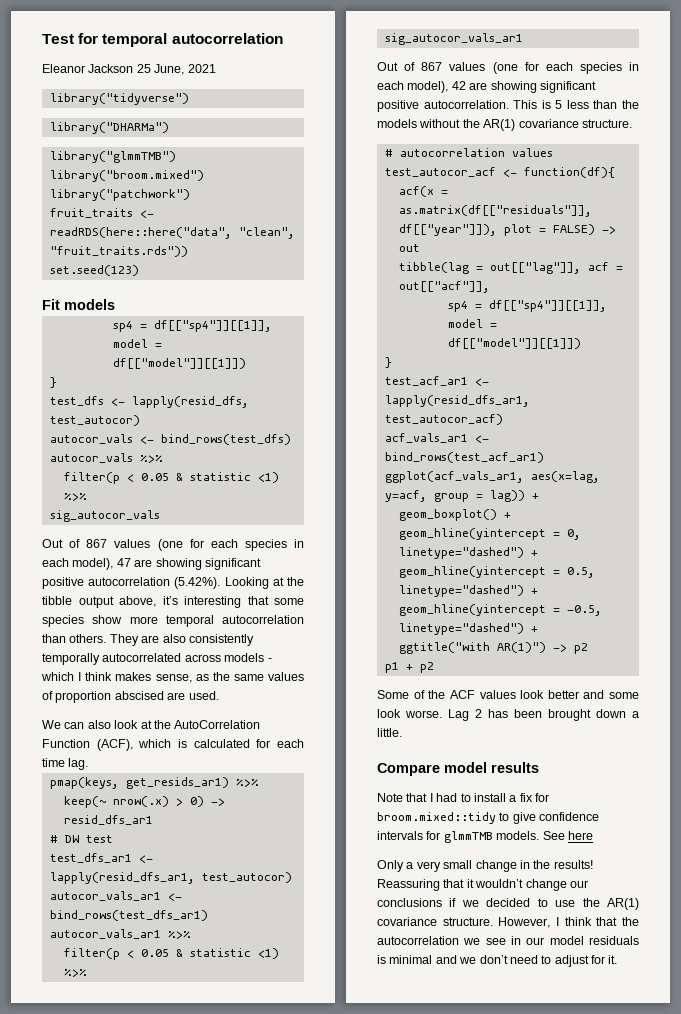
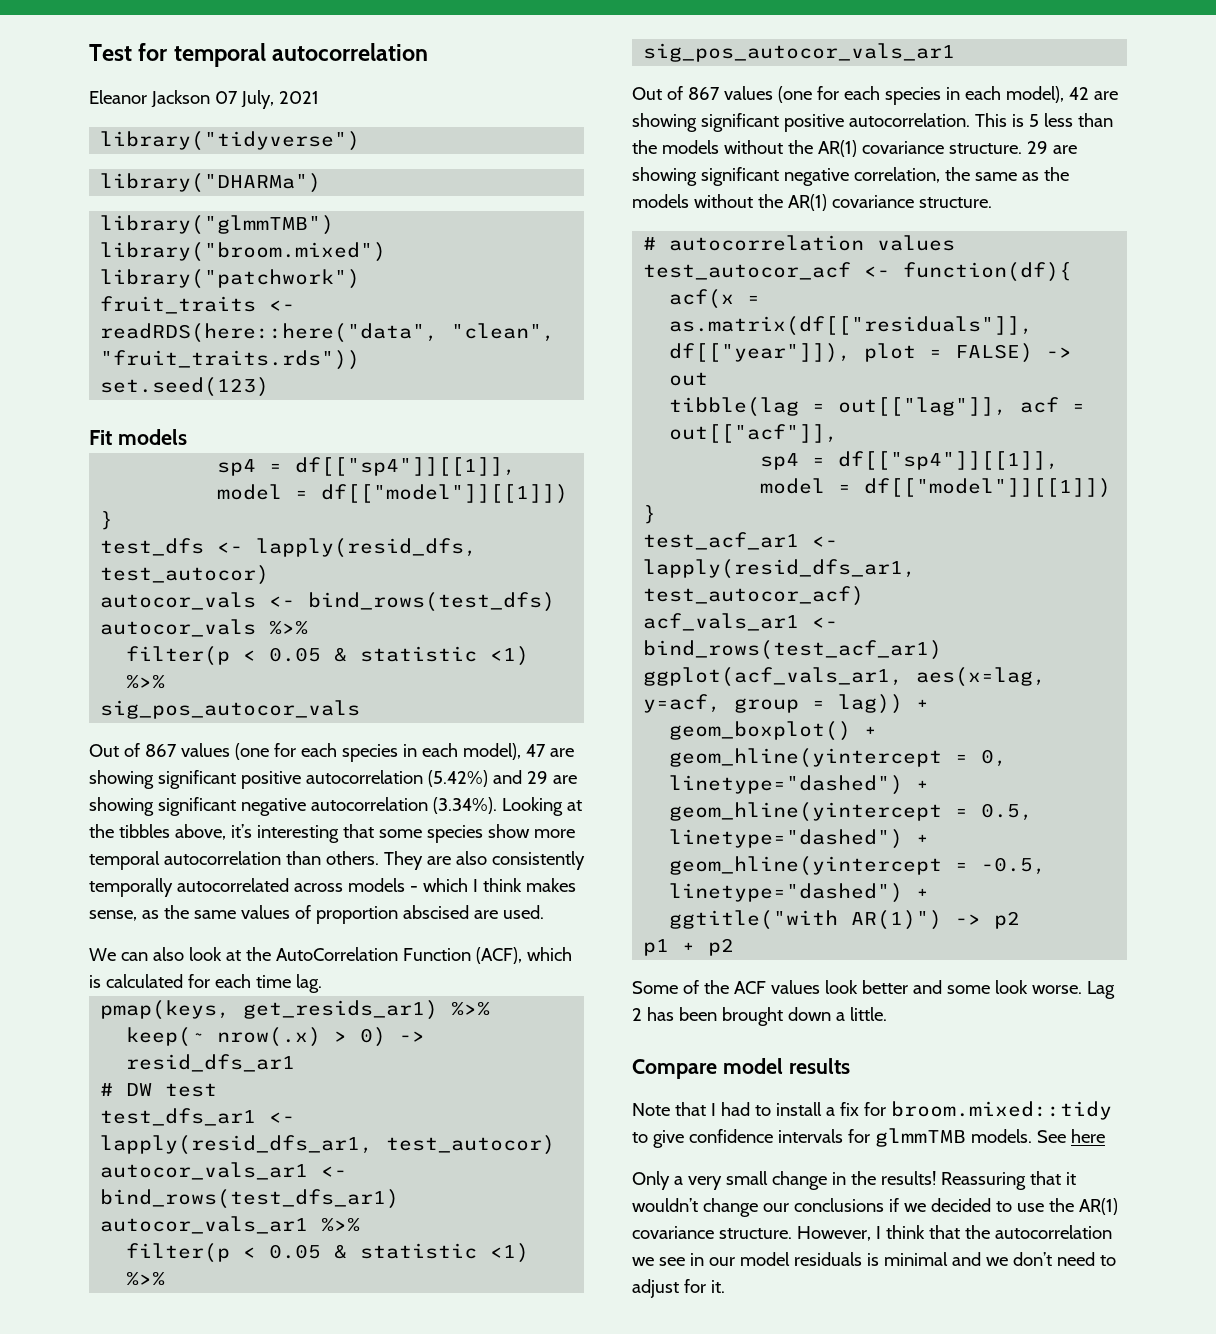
- Eleanor Jackson 25 June, 2021
+ Eleanor Jackson 07 July, 2021
- sig_autocor_vals
+ sig_pos_autocor_vals
- Out of 867 values (one for each species in each model), 47 are showing significant positive autocorrelation (5.42%). Looking at the tibble output above, it’s interesting that some species show more temporal autocorrelation than others.
+ Out of 867 values (one for each species in each model), 47 are showing significant positive autocorrelation (5.42%) and 29 are showing significant negative autocorrelation (3.34%). Looking at the tibbles above, it’s interesting that some species show more temporal autocorrelation than others.
- sig_autocor_vals_ar1
+ sig_pos_autocor_vals_ar1
+ 29 are showing significant negative correlation, the same as the models without the AR(1) covariance structure.

